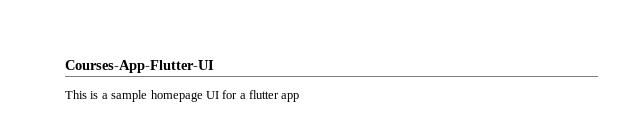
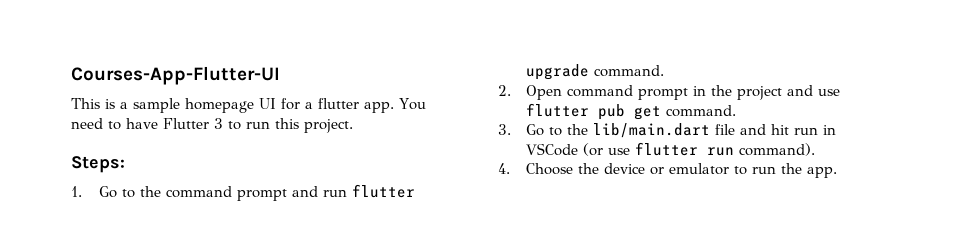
- This is a sample homepage UI for a flutter app
+ This is a sample homepage UI for a flutter app. You need to have Flutter 3 to run this project.
+ Steps:
+ 1. Go to the command prompt and run flutter upgrade command.
+ 2. Open command prompt in the project and use flutter pub get command.
+ 3. Go to the lib/main.dart file and hit run in VSCode (or use flutter run command).
+ 4. Choose the device or emulator to run the app.

